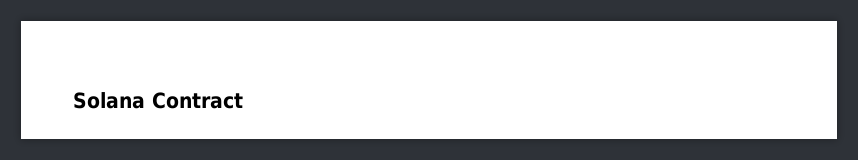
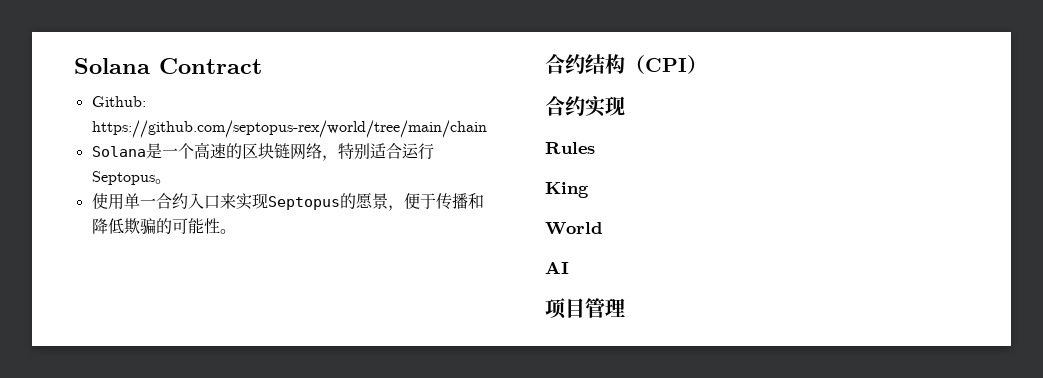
+ Github: https://github.com/septopus-rex/world/tree/main/chain
+ Solana是一个高速的区块链网络，特别适合运行Septopus。
+ 使用单一合约入口来实现Septopus的愿景，便于传播和降低欺骗的可能性。
+ 合约结构（CPI）
+ 合约实现
+ Rules
+ King
+ World
+ AI
+ 项目管理

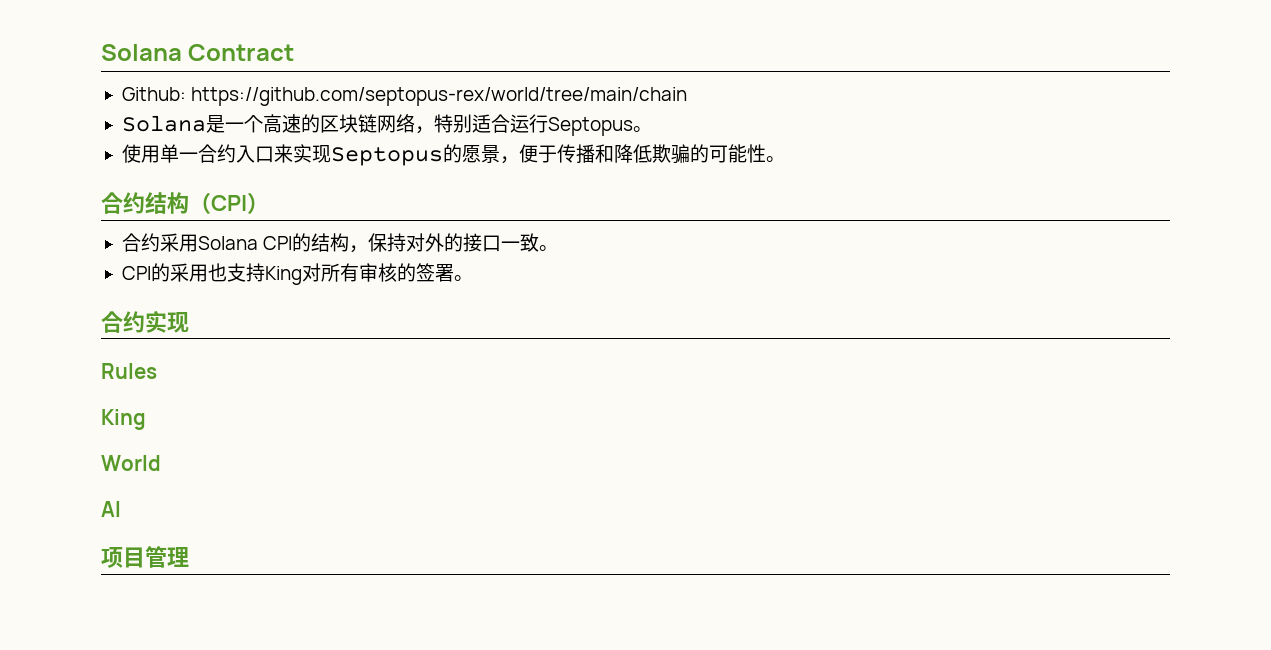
+ 合约采用Solana CPI的结构，保持对外的接口一致。
+ CPI的采用也支持King对所有审核的签署。

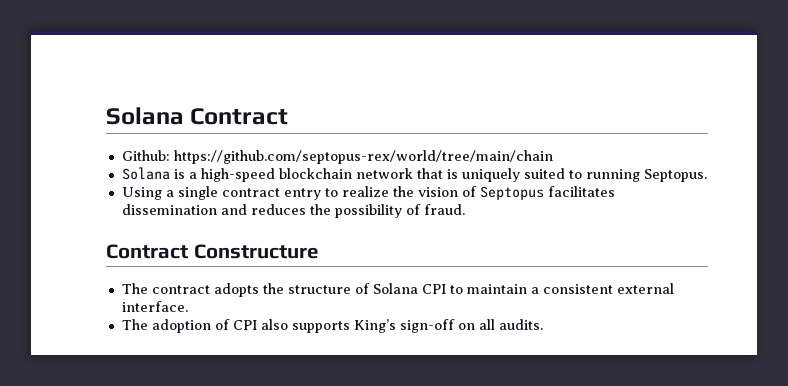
- Solana是一个高速的区块链网络，特别适合运行Septopus。
- 使用单一合约入口来实现Septopus的愿景，便于传播和降低欺骗的可能性。
- 合约结构（CPI）
- 合约采用Solana CPI的结构，保持对外的接口一致。
- CPI的采用也支持King对所有审核的签署。
- 合约实现
- Rules
- King
- World
- AI
- 项目管理
+ Solana is a high-speed blockchain network that is uniquely suited to running Septopus.
+ Using a single contract entry to realize the vision of Septopus facilitates dissemination and reduces the possibility of fraud.
+ Contract Constructure
+ The contract adopts the structure of Solana CPI to maintain a consistent external interface.
+ The adoption of CPI also supports King’s sign-off on all audits.

